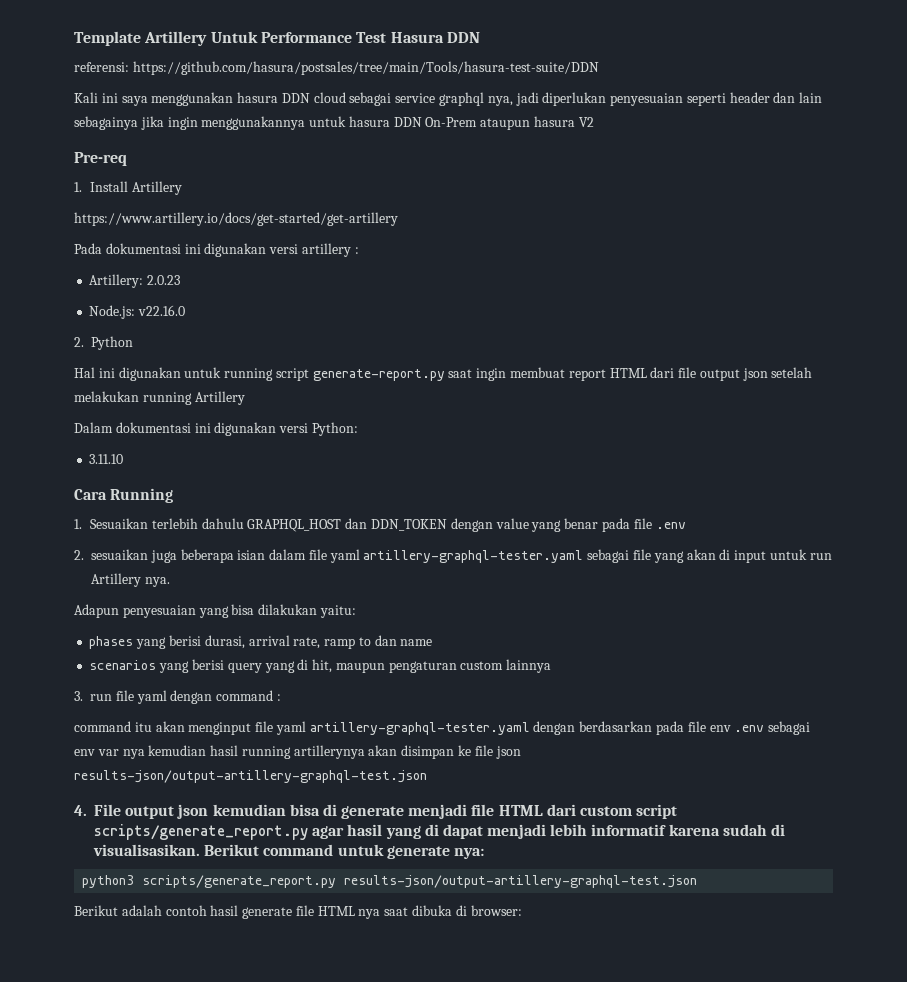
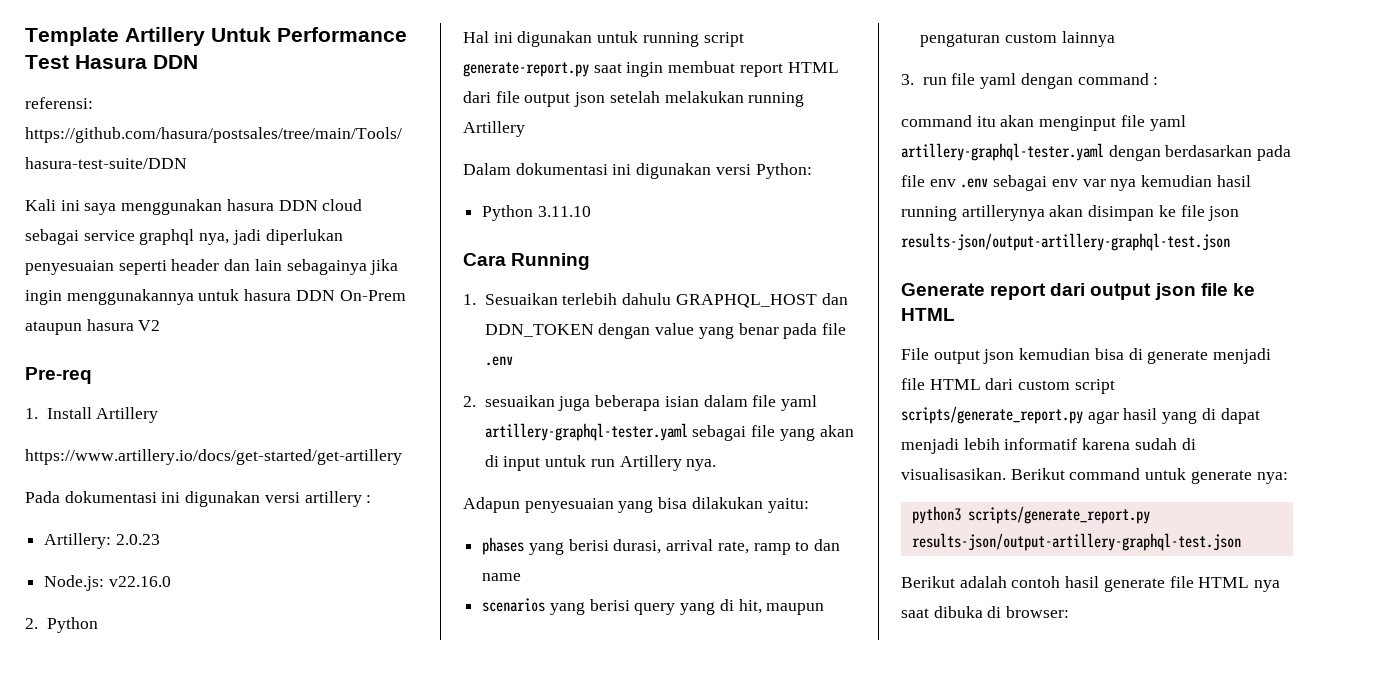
- 3.11.10
+ Python 3.11.10
- 4. File output json kemudian bisa di generate menjadi file HTML dari custom script scripts/generate_report.py agar hasil yang di dapat menjadi lebih informatif karena sudah di visualisasikan.
+ Generate report dari output json file ke HTML
+ File output json kemudian bisa di generate menjadi file HTML dari custom script scripts/generate_report.py agar hasil yang di dapat menjadi lebih informatif karena sudah di visualisasikan.

